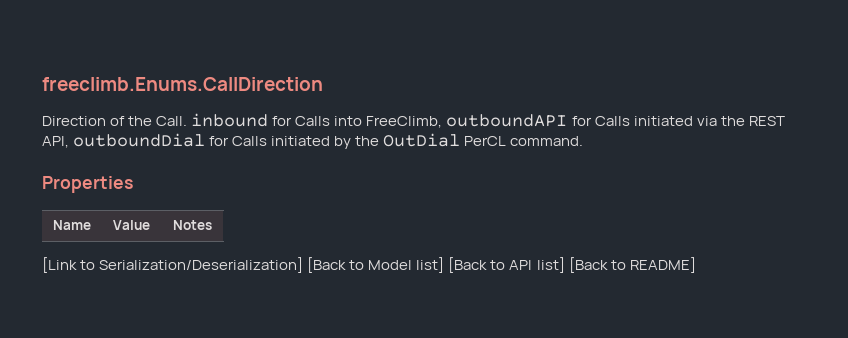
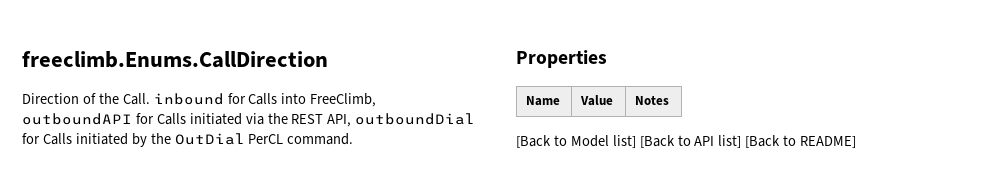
- [Link to Serialization/Deserialization] [Back to Model list] [Back to API list] [Back to README]
+ [Back to Model list] [Back to API list] [Back to README]

